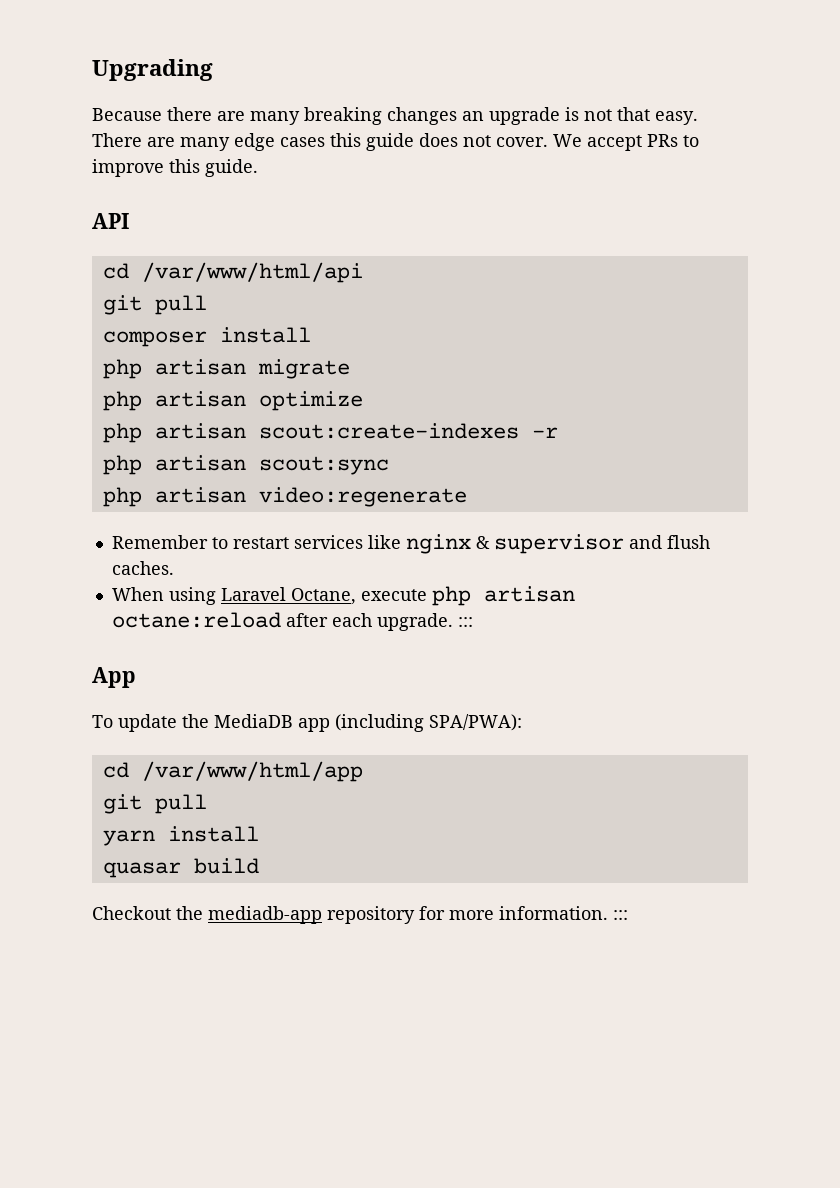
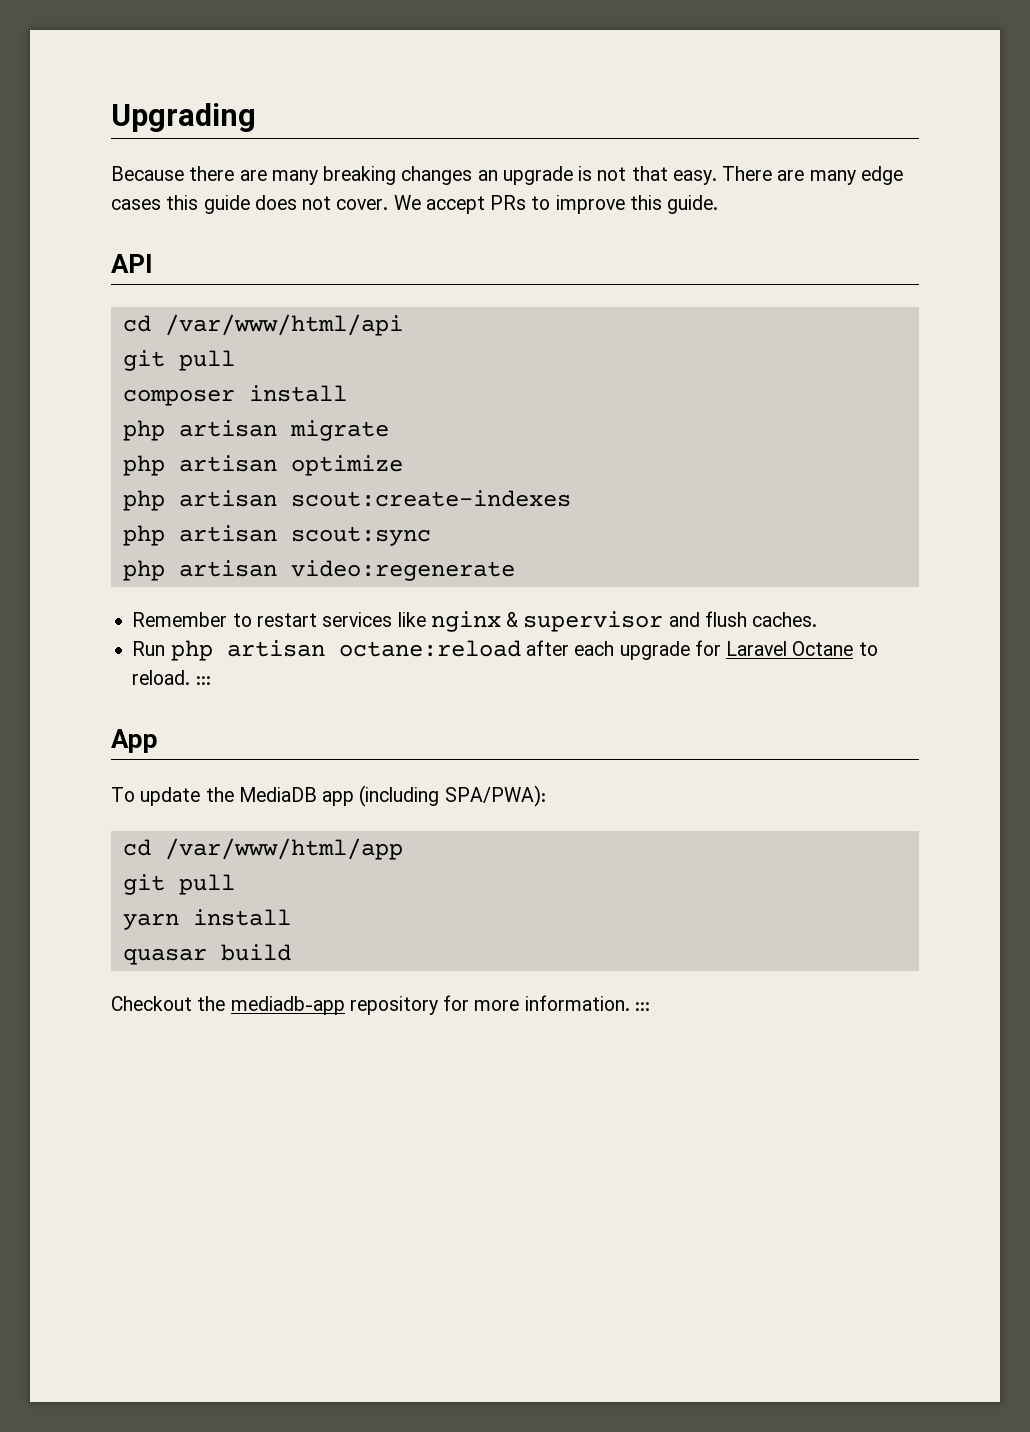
- php artisan scout:create-indexes -r
+ php artisan scout:create-indexes
- When using Laravel Octane, execute php artisan octane:reload after each upgrade. :::
+ Run php artisan octane:reload after each upgrade for Laravel Octane to reload. :::

